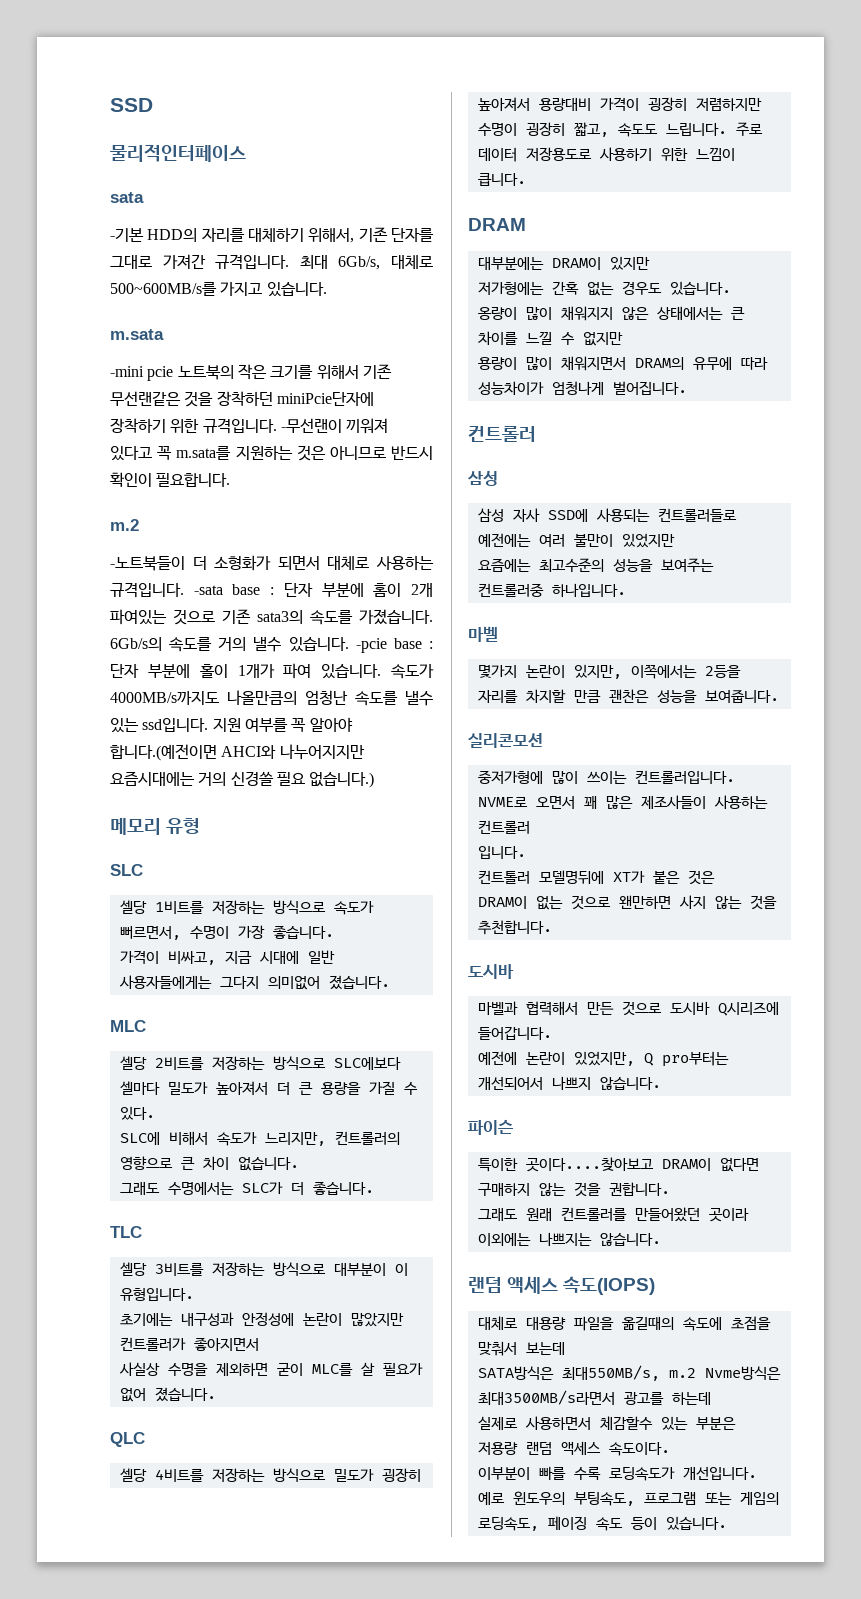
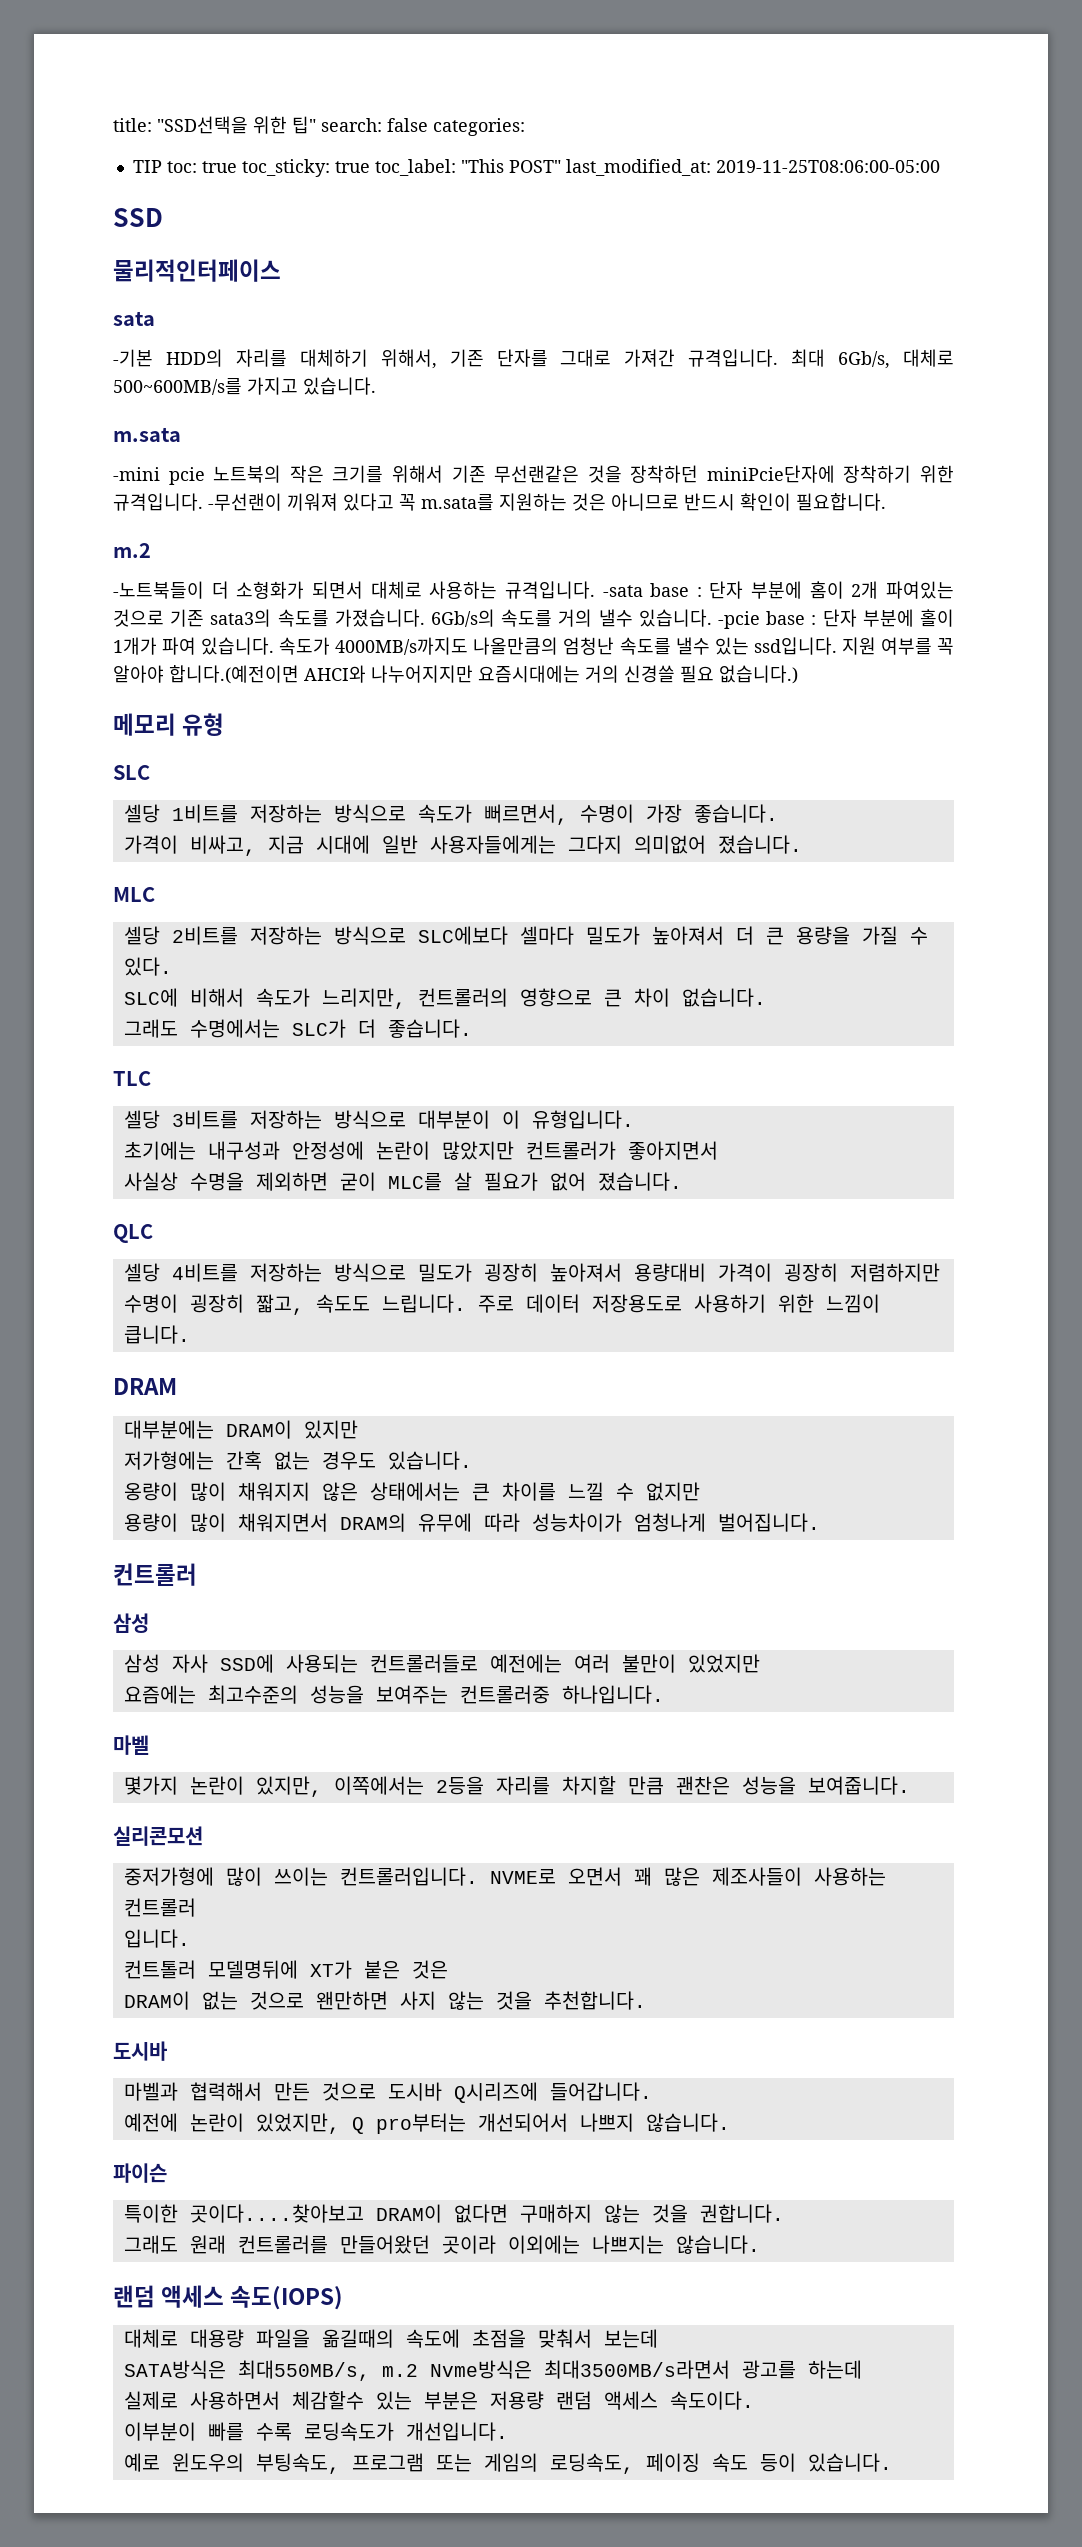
+ title: "SSD선택을 위한 팁" search: false categories:
+ TIP toc: true toc_sticky: true toc_label: "This POST" last_modified_at: 2019-11-25T08:06:00-05:00

